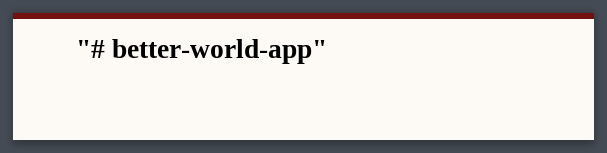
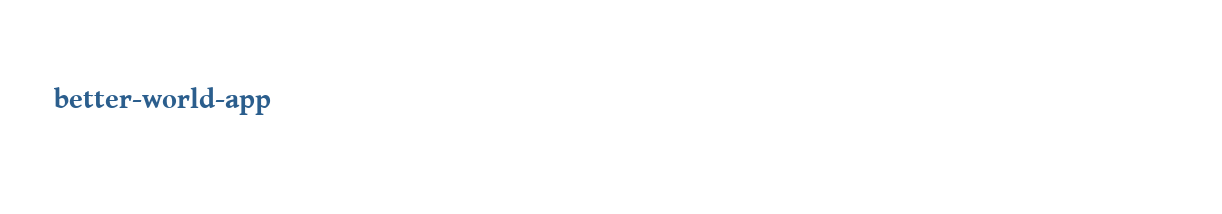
- "# better-world-app"
+ better-world-app

